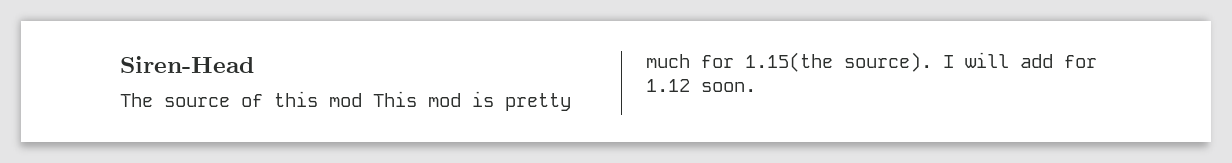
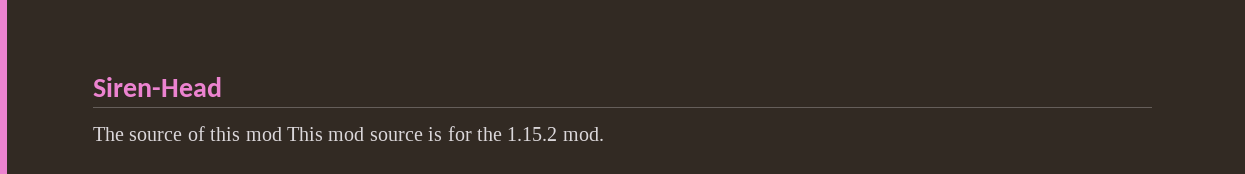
- The source of this mod This mod is pretty much for 1.15(the source). I will add for 1.12 soon.
+ The source of this mod This mod source is for the 1.15.2 mod.

